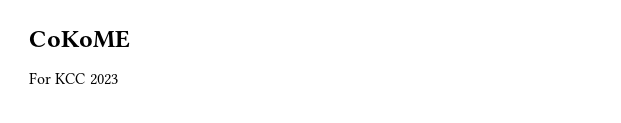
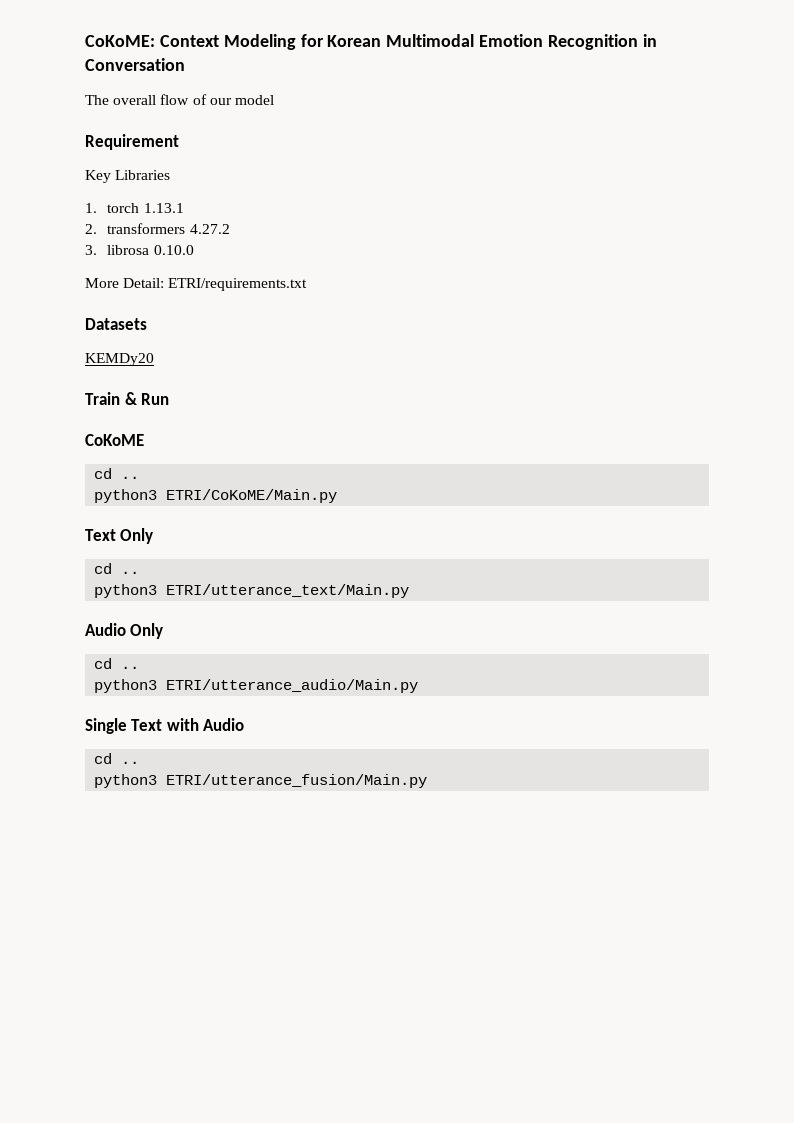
+ CoKoME: Context Modeling for Korean Multimodal Emotion Recognition in Conversation
+ The overall flow of our model
+ Requirement
+ Key Libraries
+ 1. torch 1.13.1
+ 2. transformers 4.27.2
+ 3. librosa 0.10.0
+ More Detail: ETRI/requirements.txt
+ Datasets
+ KEMDy20
+ Train & Run
  CoKoME
- For KCC 2023
+ cd ..
+ python3 ETRI/CoKoME/Main.py
+ Text Only
+ cd ..
+ python3 ETRI/utterance_text/Main.py
+ Audio Only
+ cd ..
+ python3 ETRI/utterance_audio/Main.py
+ Single Text with Audio
+ cd ..
+ python3 ETRI/utterance_fusion/Main.py

